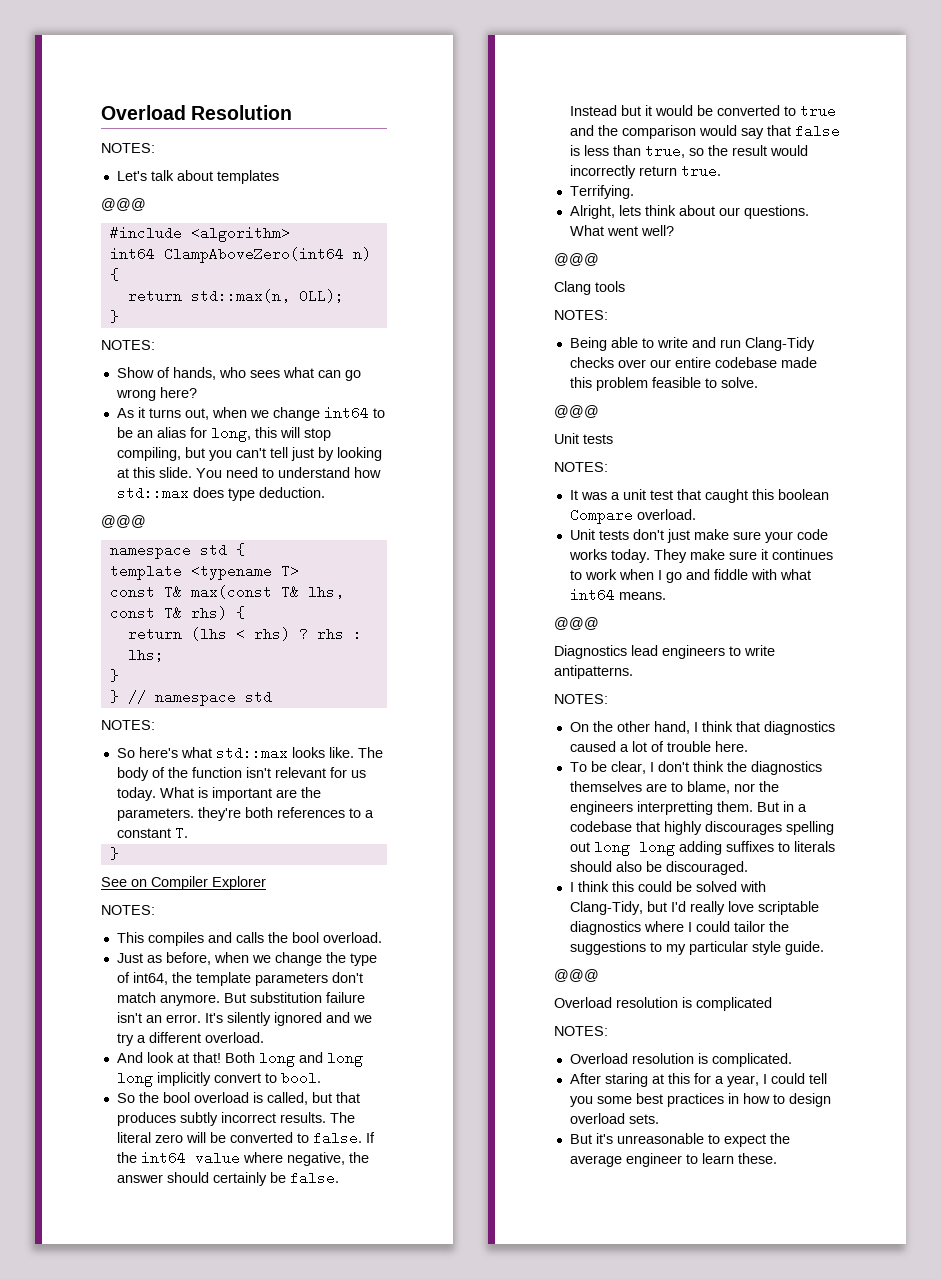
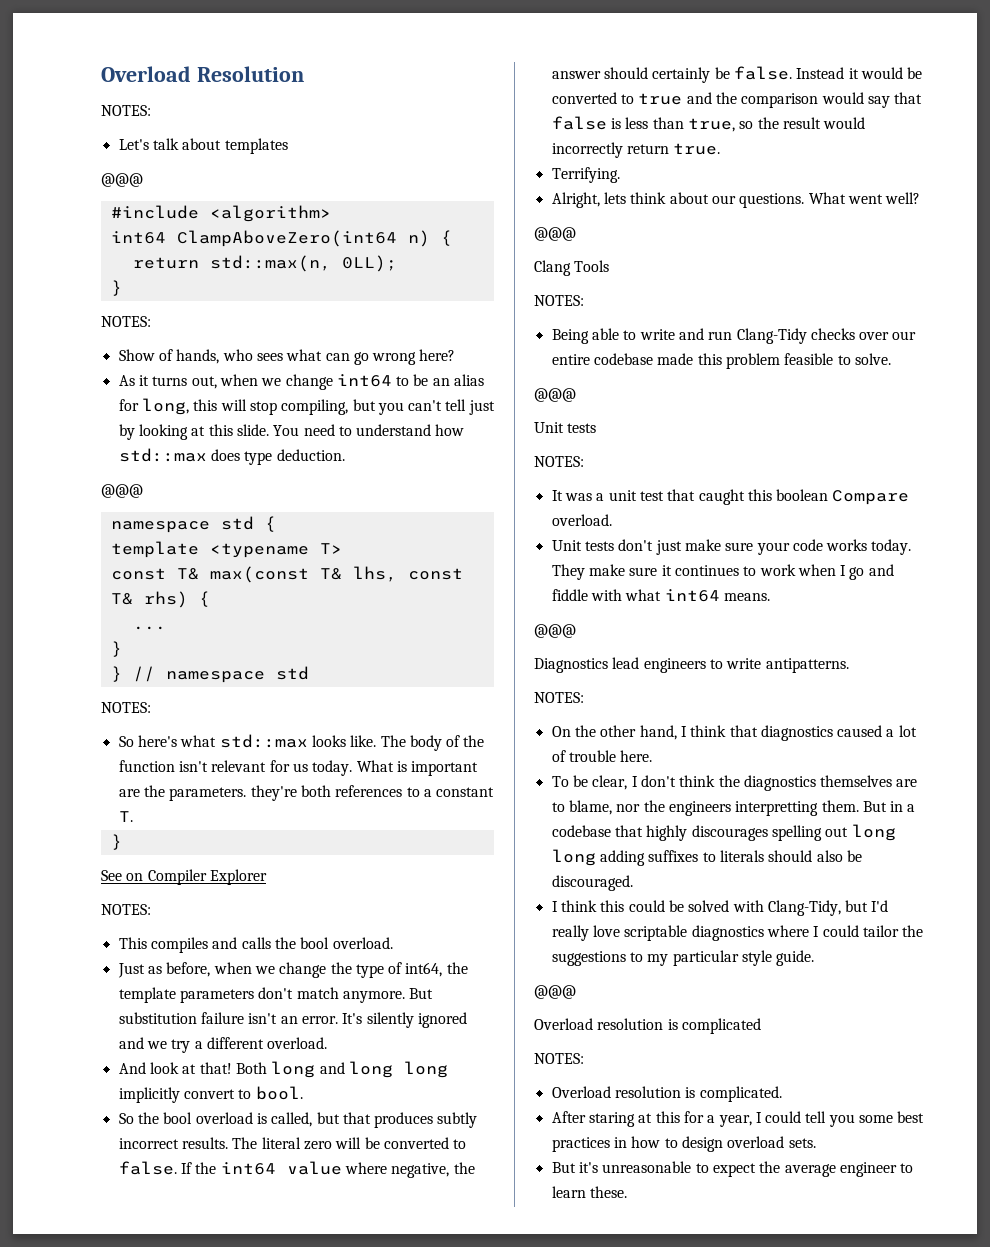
- return (lhs < rhs) ? rhs : lhs;
+ ...
- Instead but it would be converted to true and the comparison would say that false is less than true, so the result would incorrectly return true.
+ Instead it would be converted to true and the comparison would say that false is less than true, so the result would incorrectly return true.
- Clang tools
+ Clang Tools

